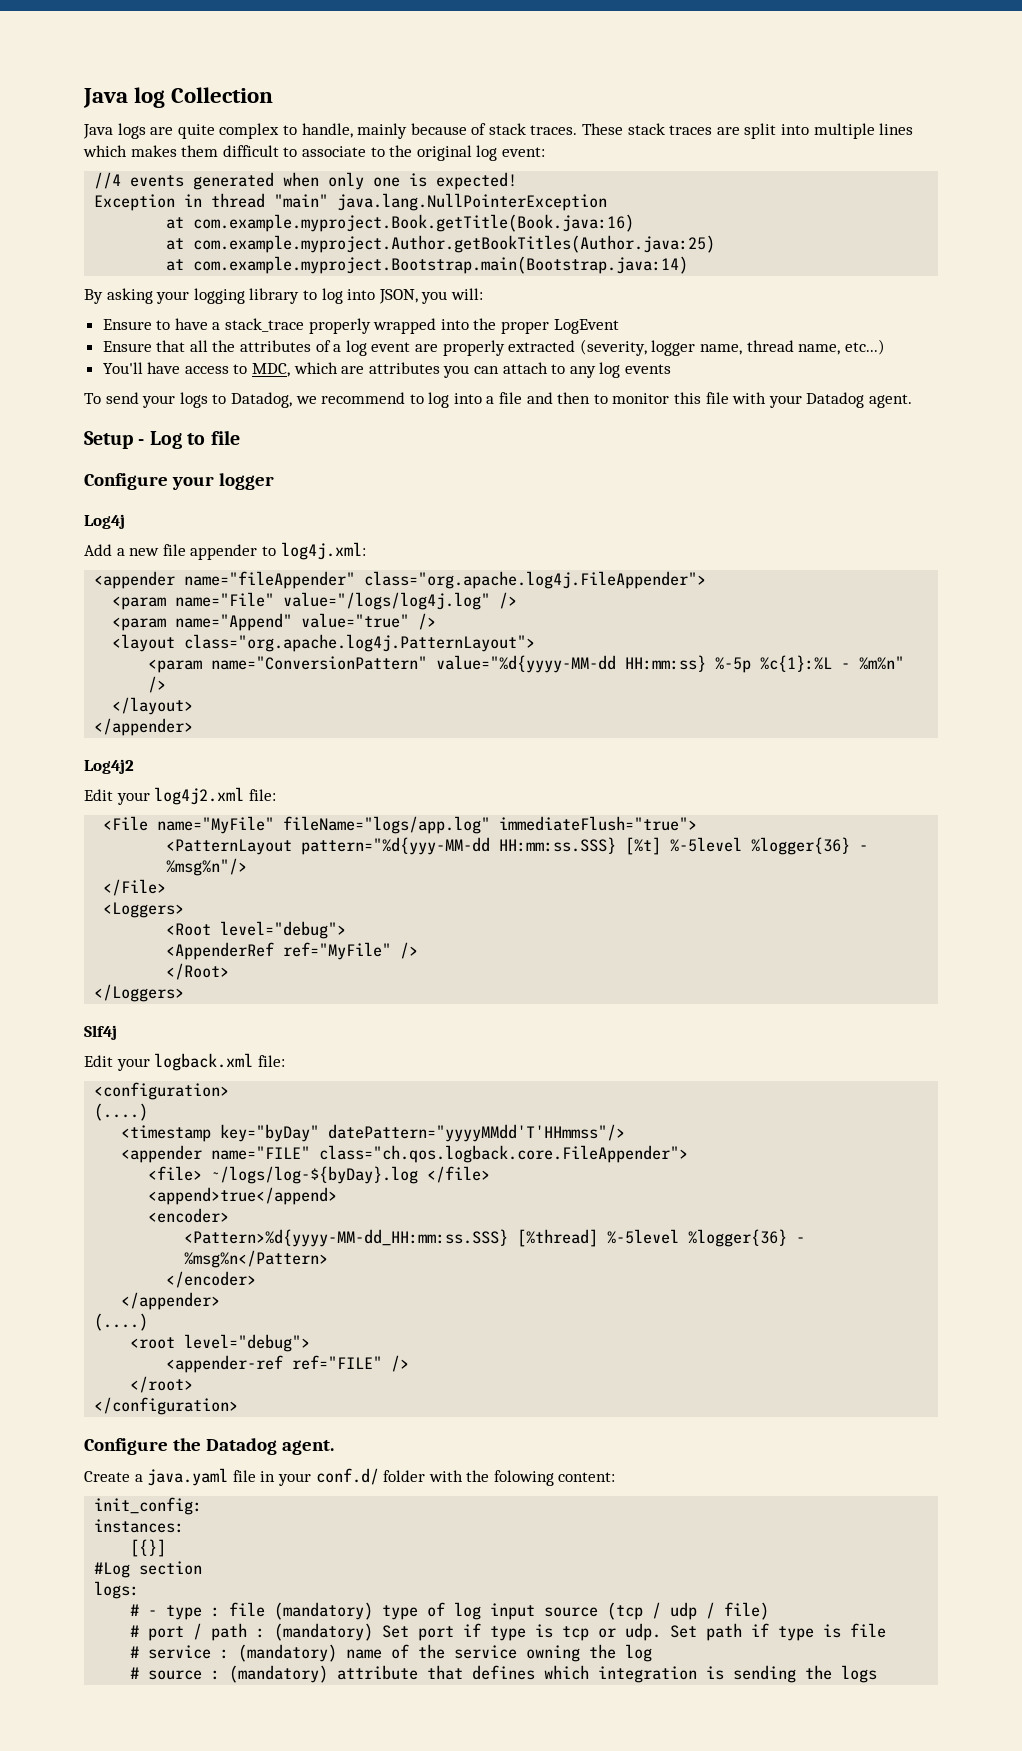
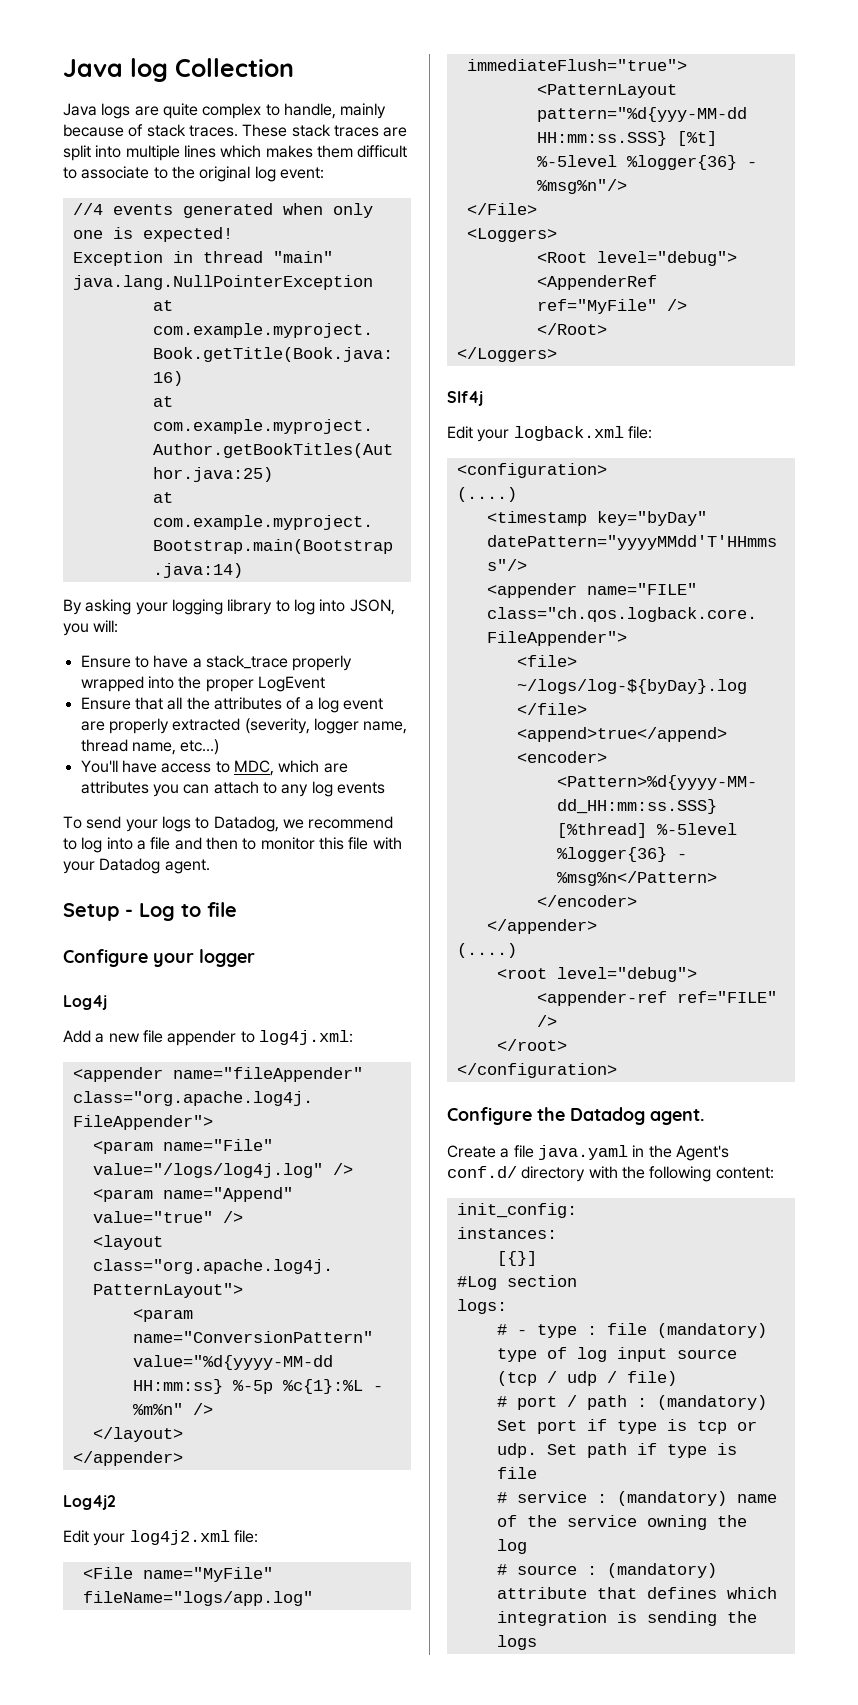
- Create a java.yaml file in your conf.d/ folder with the folowing content:
+ Create a file java.yaml in the Agent's conf.d/ directory with the following content:

